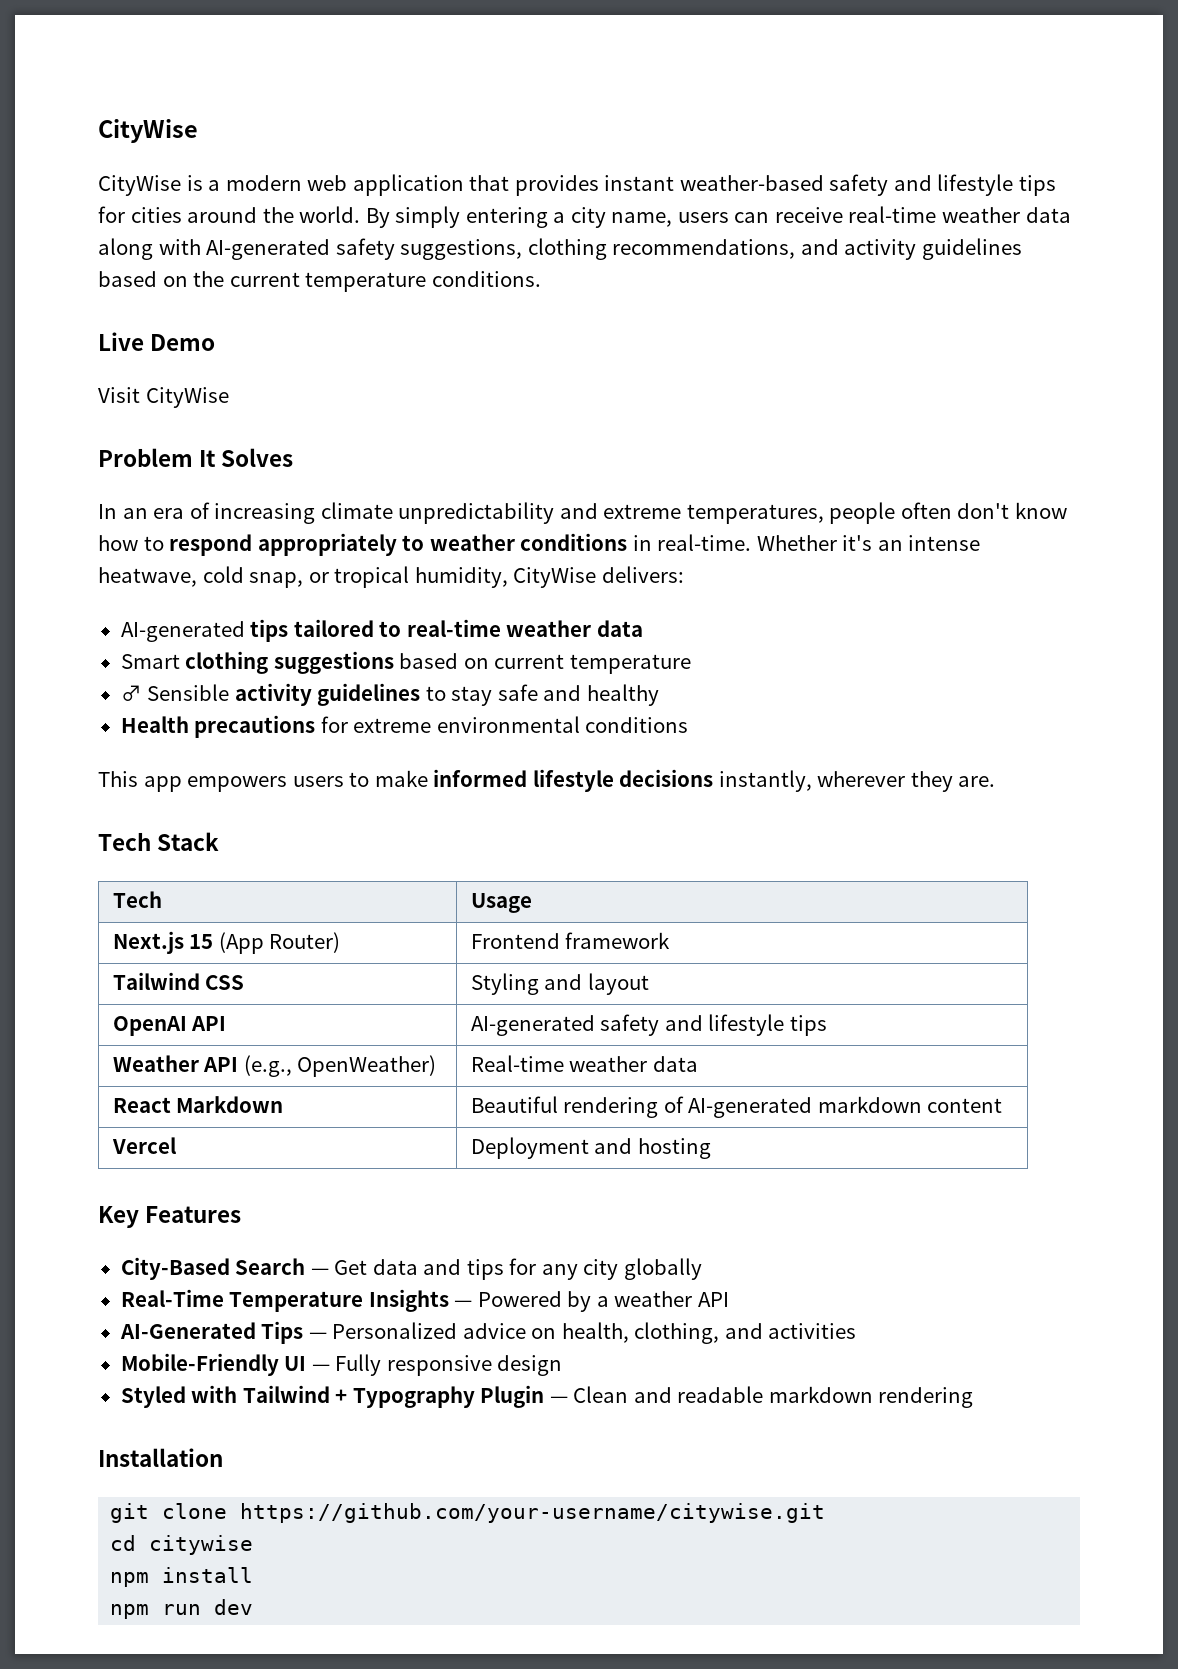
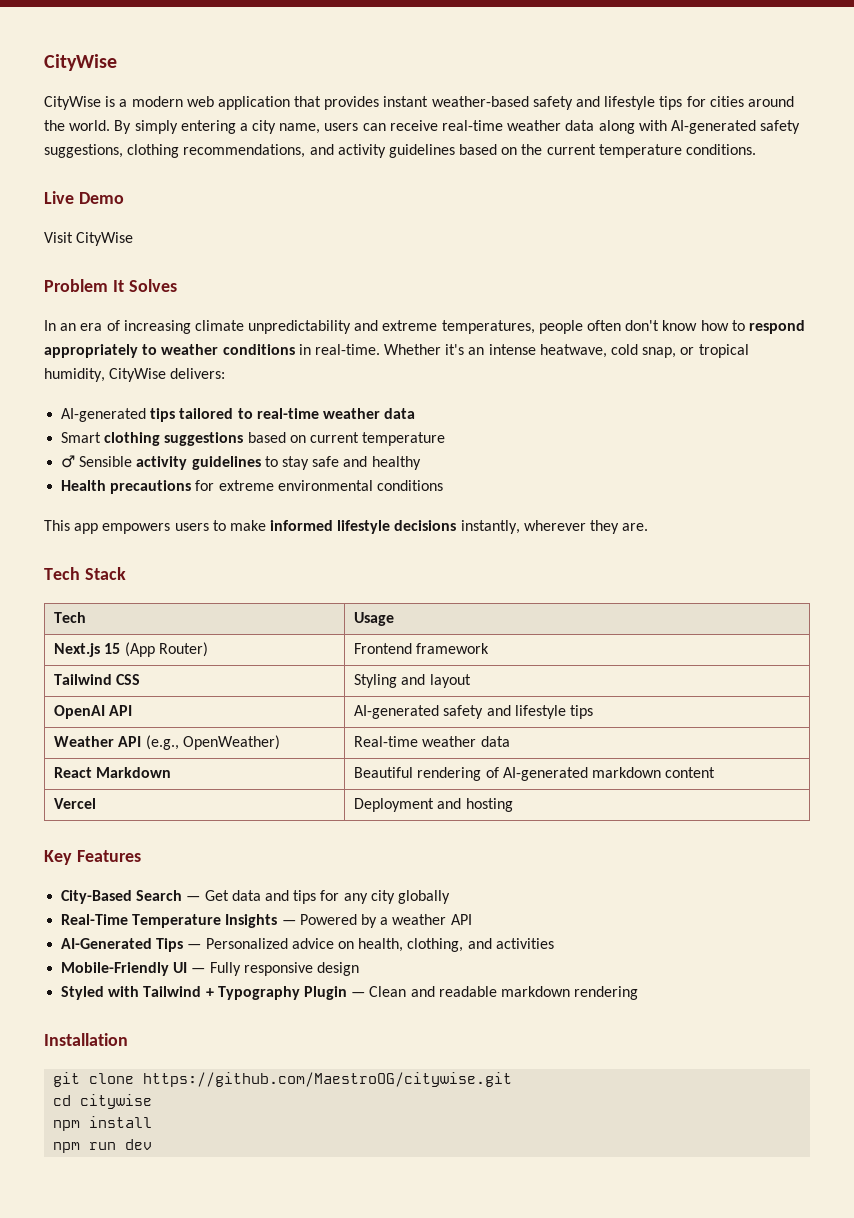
- git clone https://github.com/your-username/citywise.git
+ git clone https://github.com/MaestroOG/citywise.git

